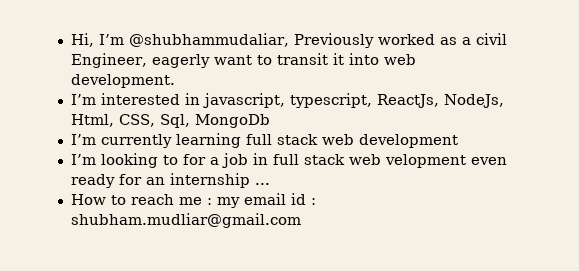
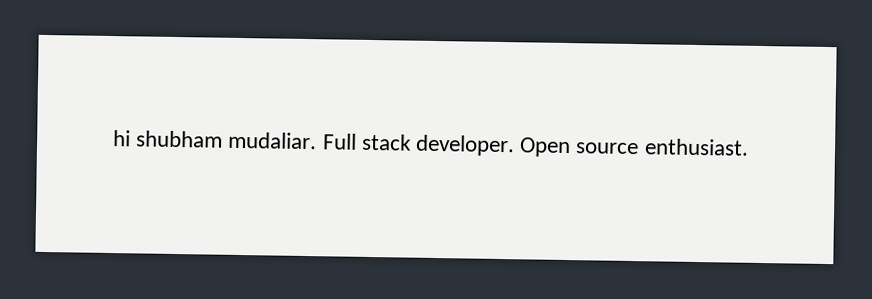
- Hi, I’m @shubhammudaliar, Previously worked as a civil Engineer, eagerly want to transit it into web development.
- I’m interested in javascript, typescript, ReactJs, NodeJs, Html, CSS, Sql, MongoDb
- I’m currently learning full stack web development
- I’m looking to for a job in full stack web velopment even ready for an internship ...
- How to reach me : my email id : shubham.mudliar@gmail.com
+ hi shubham mudaliar. Full stack developer. Open source enthusiast.

